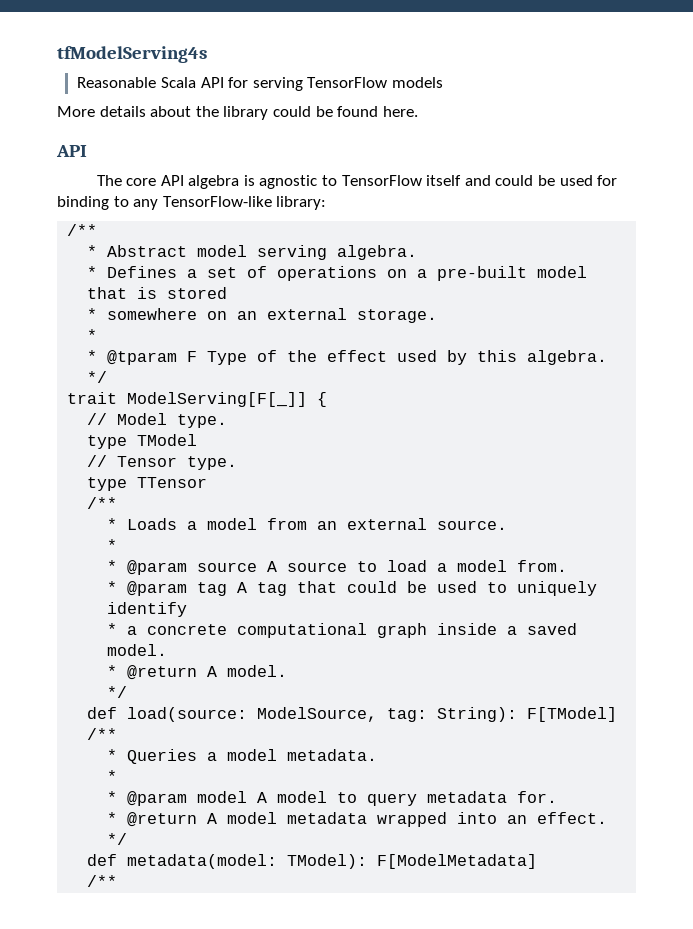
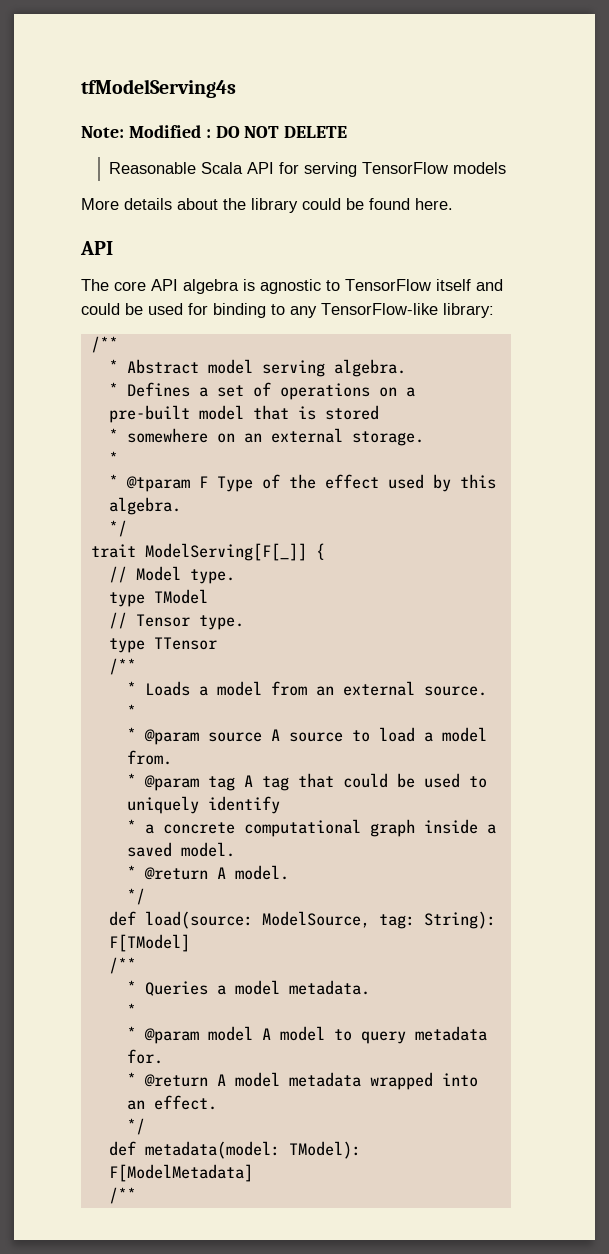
+ Note: Modified : DO NOT DELETE

